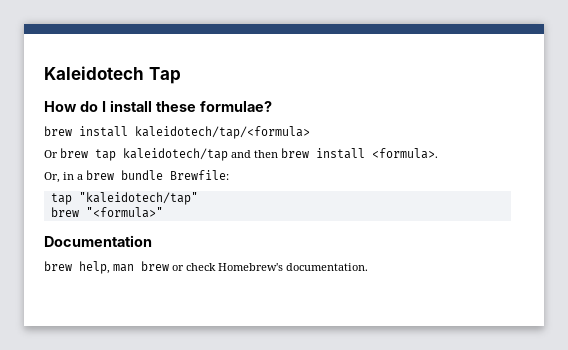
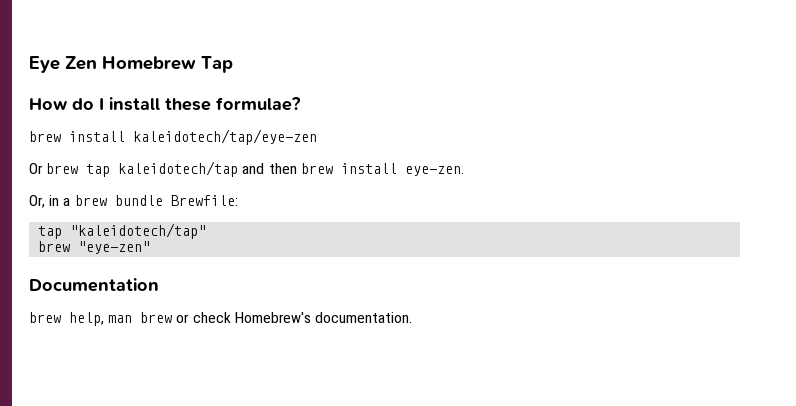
- Kaleidotech Tap
+ Eye Zen Homebrew Tap
- brew install kaleidotech/tap/<formula>
+ brew install kaleidotech/tap/eye-zen
- Or brew tap kaleidotech/tap and then brew install <formula>.
+ Or brew tap kaleidotech/tap and then brew install eye-zen.
- brew "<formula>"
+ brew "eye-zen"

